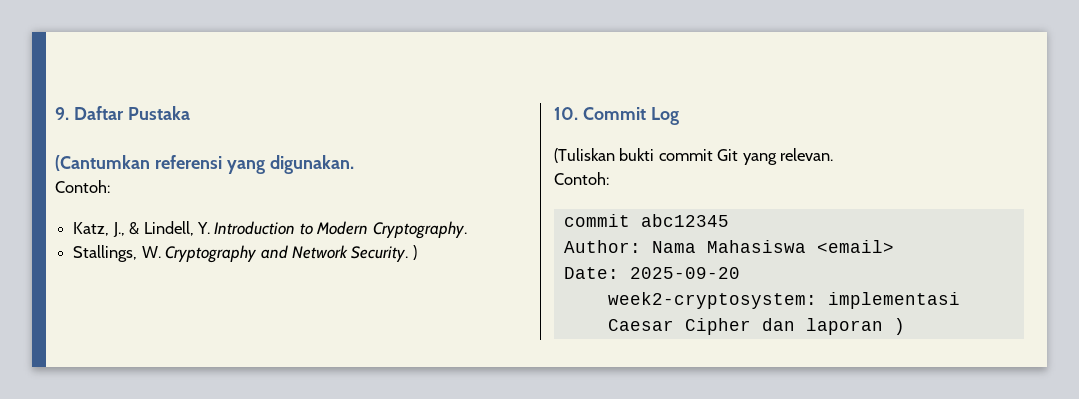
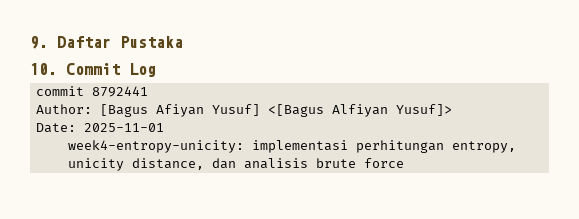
- (Cantumkan referensi yang digunakan.
- Contoh:
- Katz, J., & Lindell, Y. Introduction to Modern Cryptography.
- Stallings, W. Cryptography and Network Security. )
  10. Commit Log
- (Tuliskan bukti commit Git yang relevan.
- Contoh:
- commit abc12345
- Author: Nama Mahasiswa <email>
- Date: 2025-09-20
- week2-cryptosystem: implementasi Caesar Cipher dan laporan )
+ commit 8792441
+ Author: [Bagus Afiyan Yusuf] <[Bagus Alfiyan Yusuf]>
+ Date: 2025-11-01
+ week4-entropy-unicity: implementasi perhitungan entropy, unicity distance, dan analisis brute force

